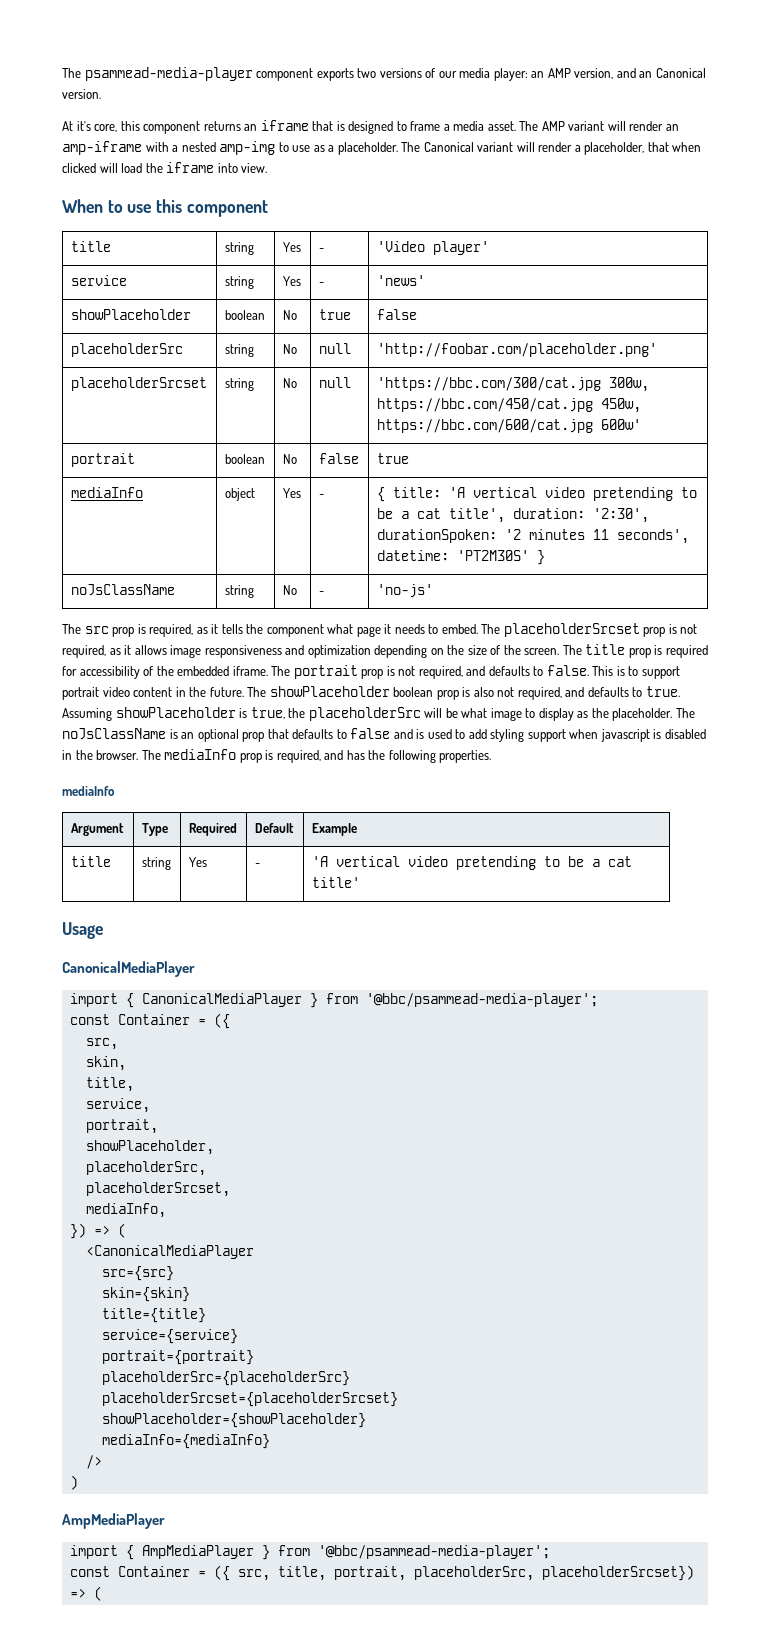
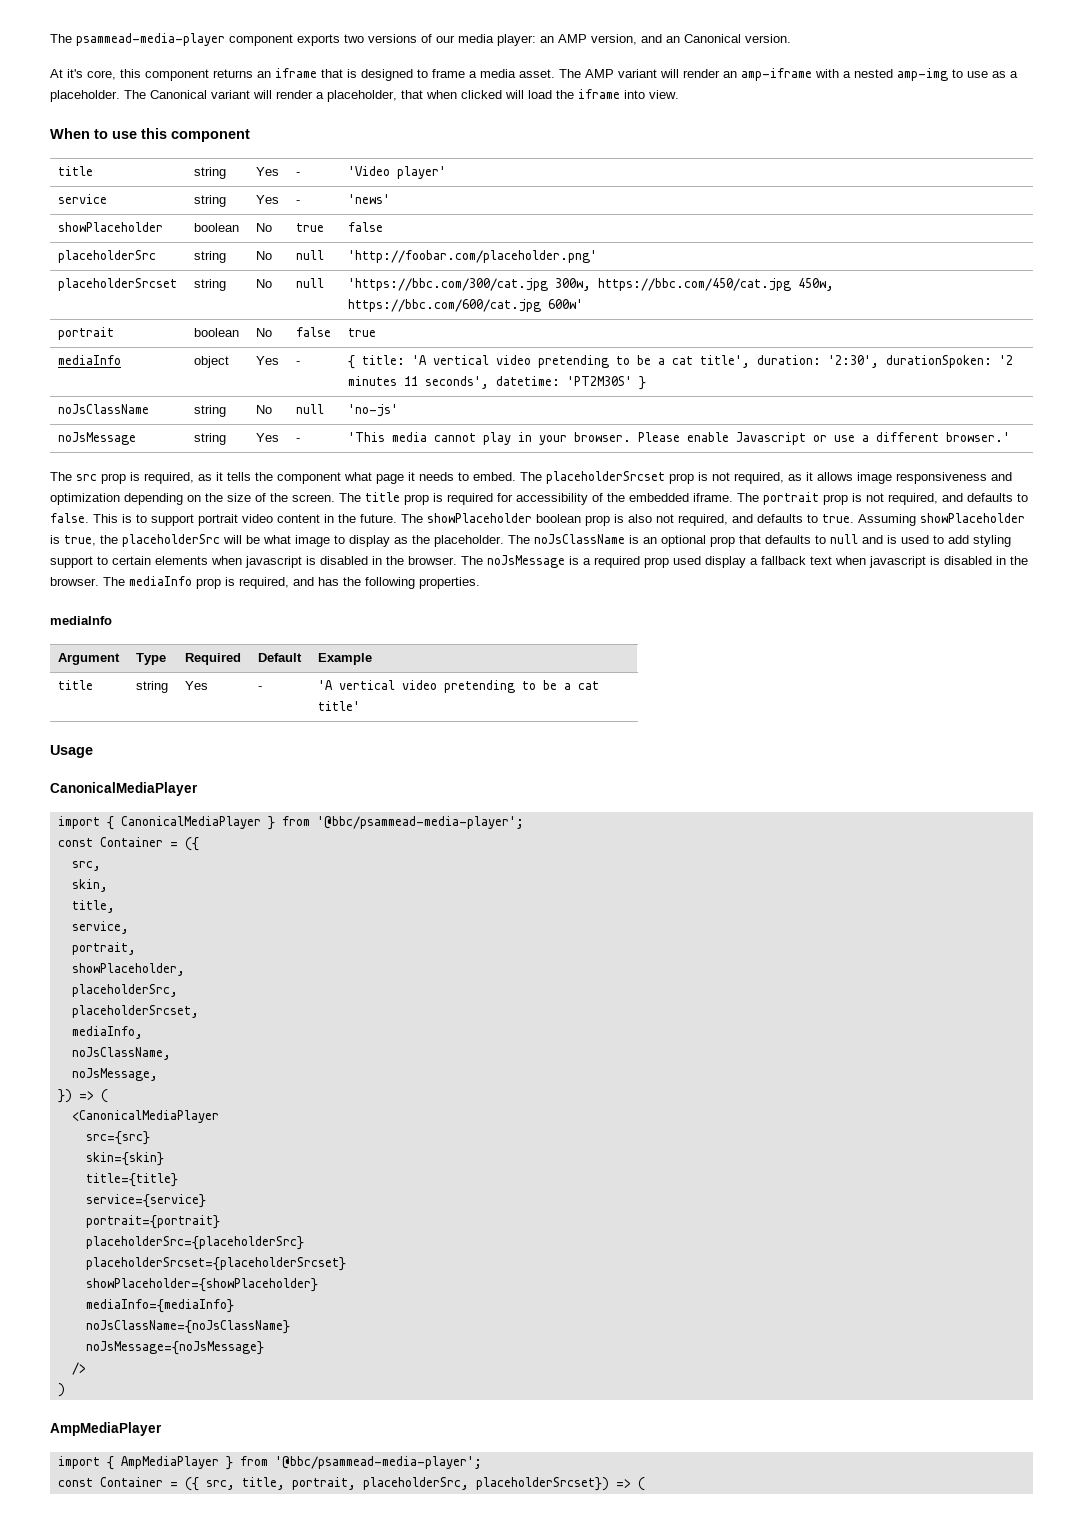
- noJsClassName | string | No | - | 'no-js'
+ noJsClassName | string | No | null | 'no-js'
+ noJsMessage | string | Yes | - | 'This media cannot play in your browser. Please enable Javascript or use a different browser.'
- The noJsClassName is an optional prop that defaults to false and is used to add styling support when javascript is disabled in the browser.
+ The noJsClassName is an optional prop that defaults to null and is used to add styling support to certain elements when javascript is disabled in the browser. The noJsMessage is a required prop used display a fallback text when javascript is disabled in the browser.
+ noJsClassName,
+ noJsMessage,
+ noJsClassName={noJsClassName}
+ noJsMessage={noJsMessage}

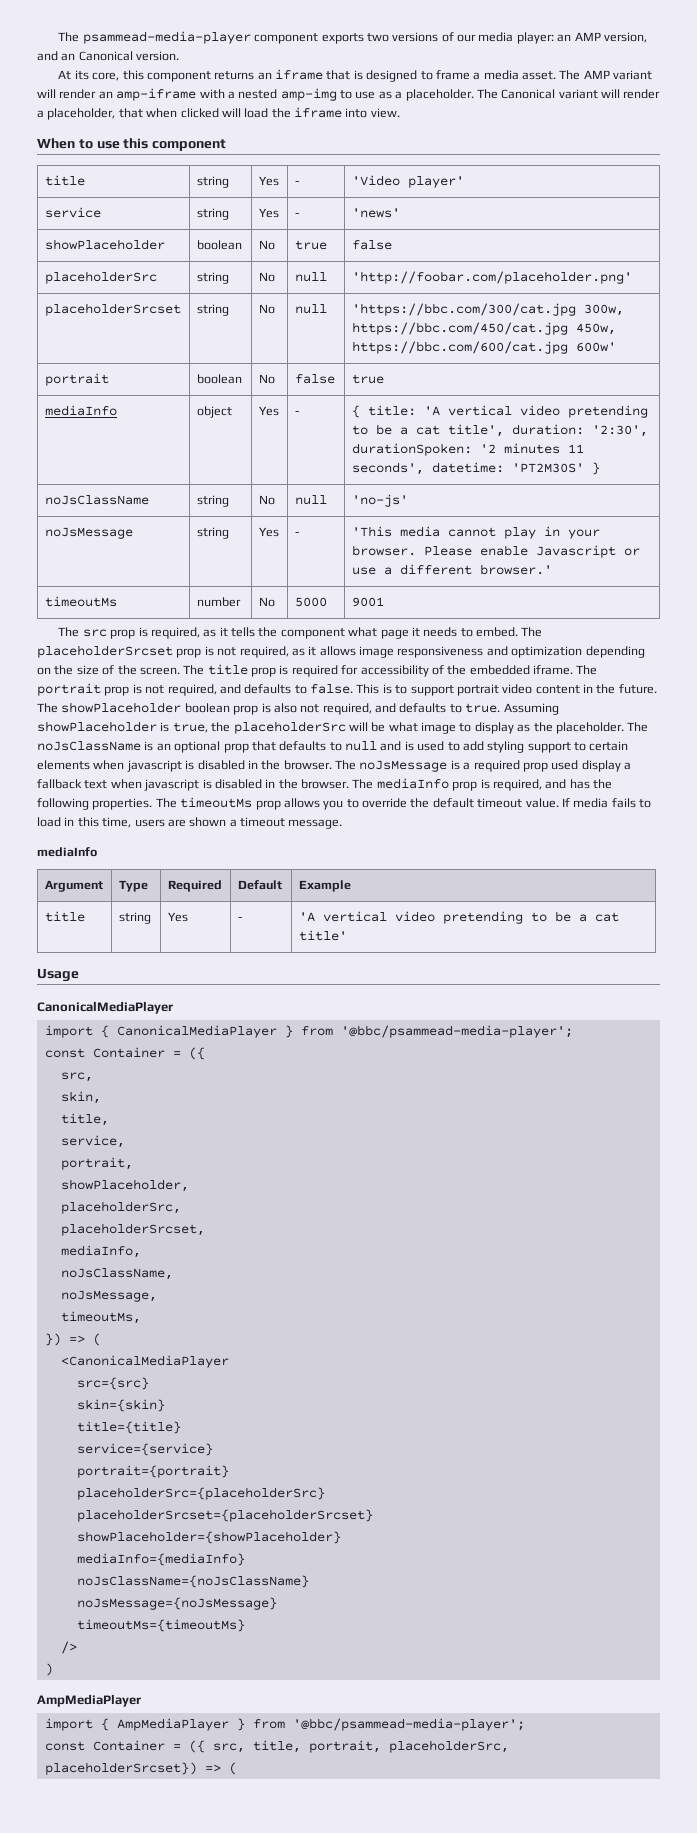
- At it's core, this component returns an iframe that is designed to frame a media asset.
+ At its core, this component returns an iframe that is designed to frame a media asset.
+ timeoutMs | number | No | 5000 | 9001
+ The timeoutMs prop allows you to override the default timeout value. If media fails to load in this time, users are shown a timeout message.
+ timeoutMs,
+ timeoutMs={timeoutMs}

